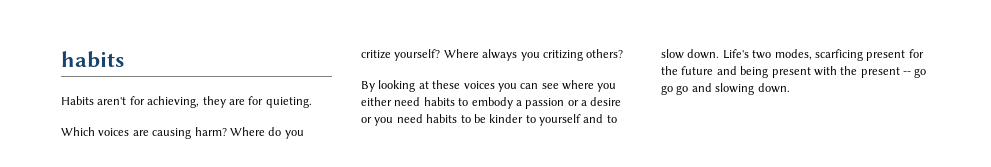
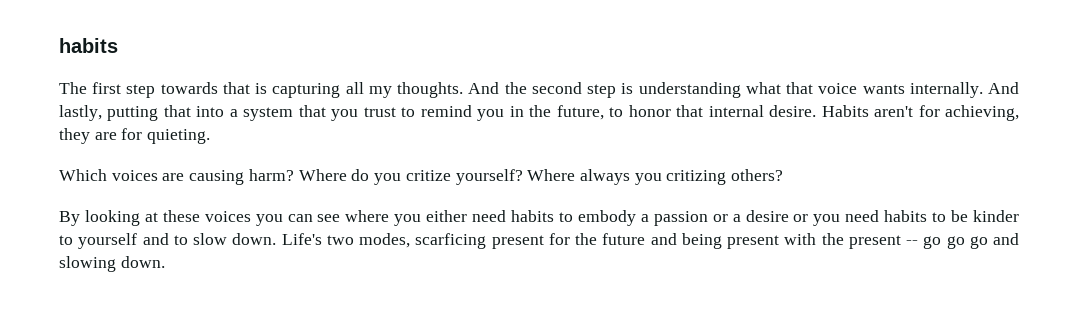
+ The first step towards that is capturing all my thoughts. And the second step is understanding what that voice wants internally. And lastly, putting that into a system that you trust to remind you in the future, to honor that internal desire.

